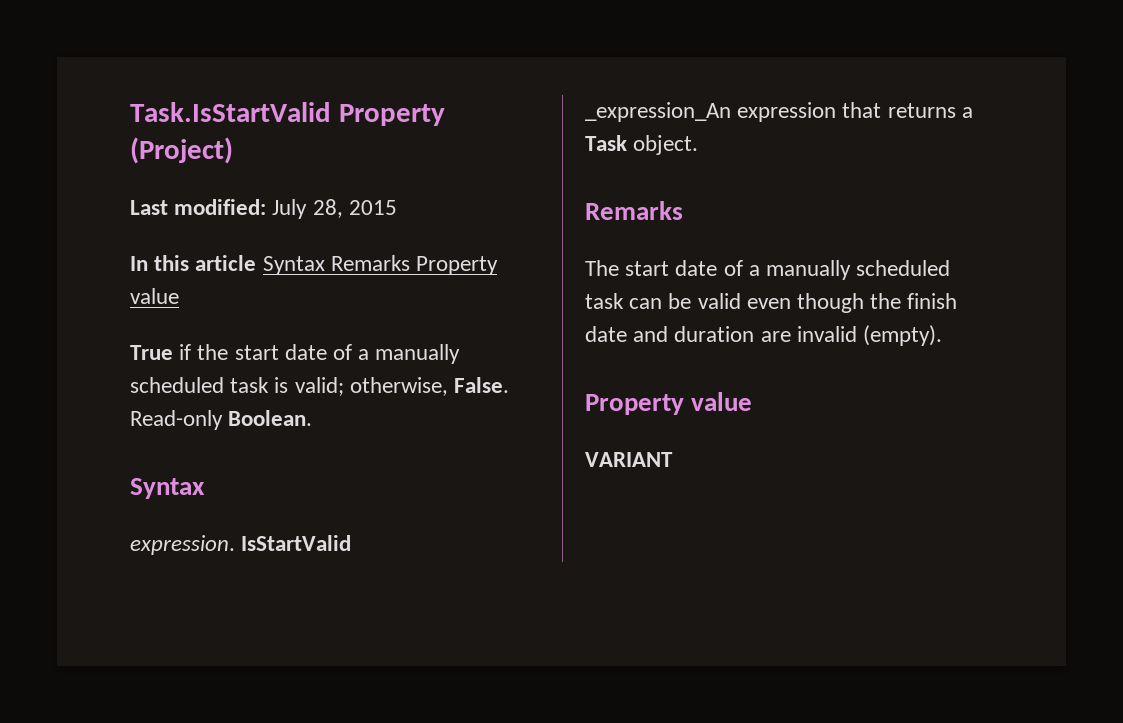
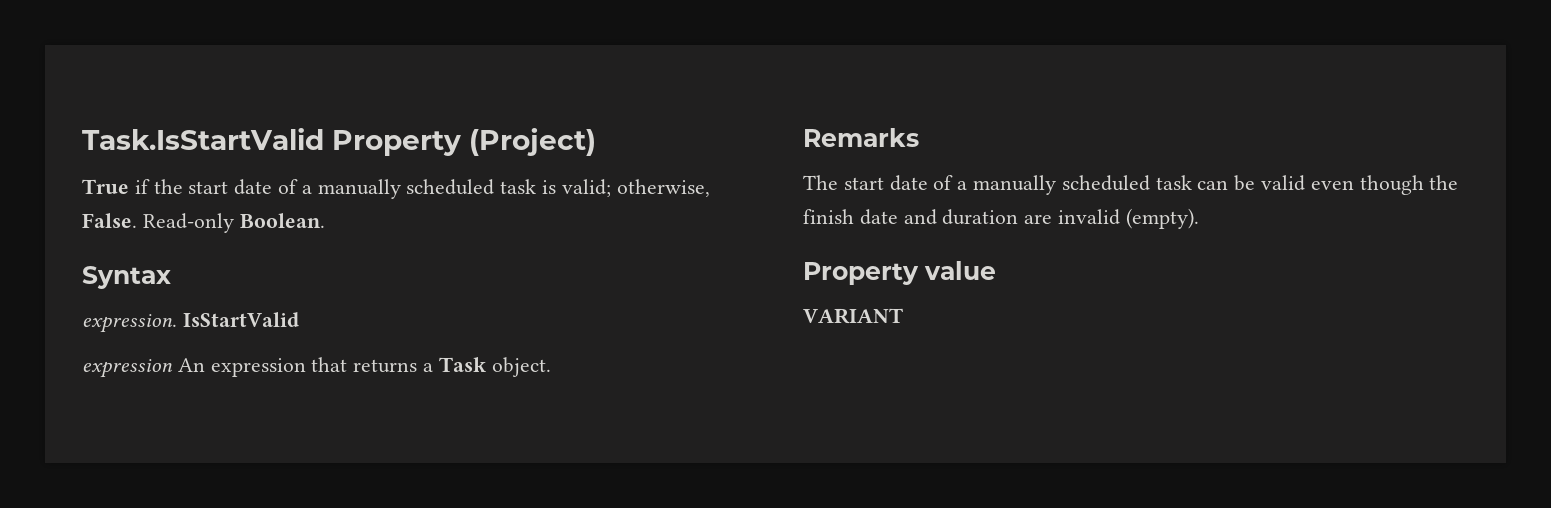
- Last modified: July 28, 2015
- In this article Syntax Remarks Property value
- _expression_An expression that returns a Task object.
+ expression An expression that returns a Task object.

